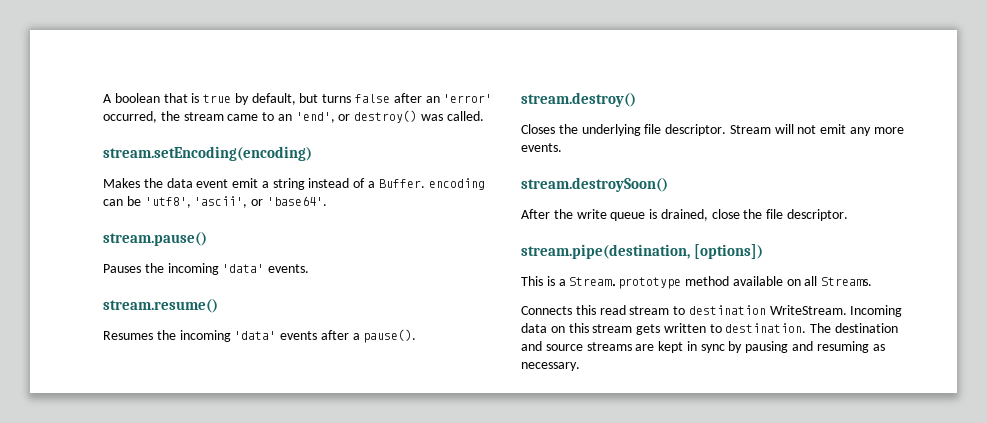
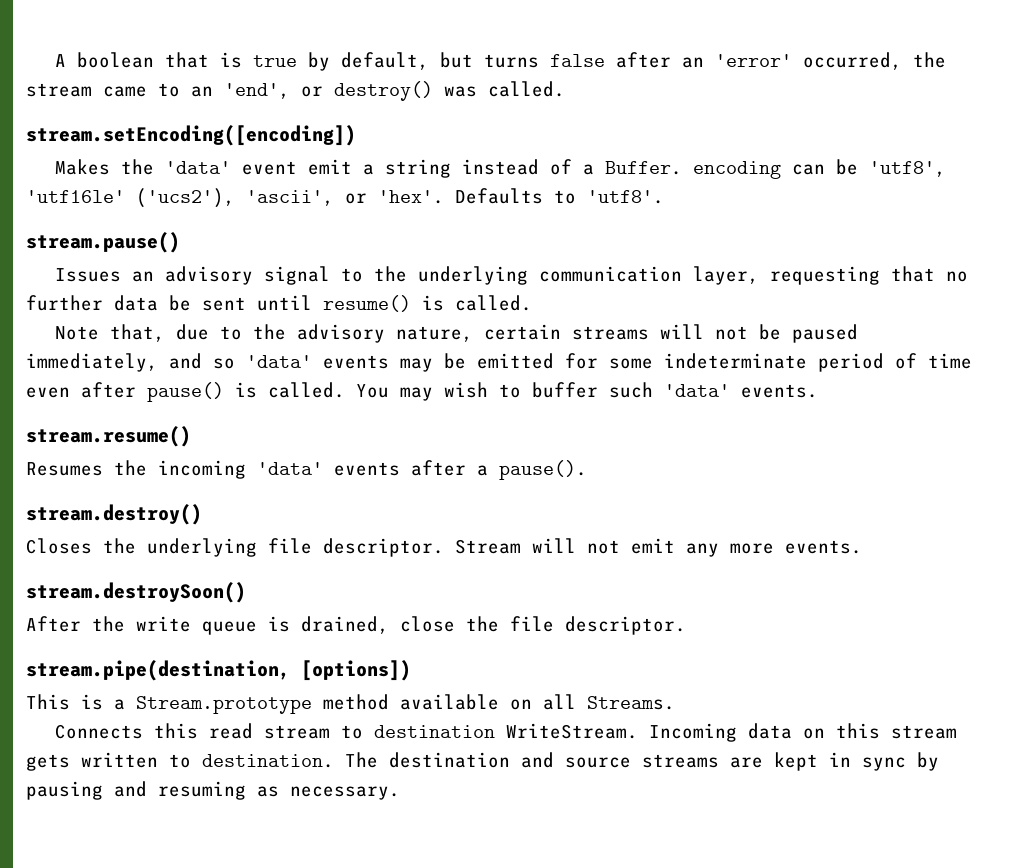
- stream.setEncoding(encoding)
+ stream.setEncoding([encoding])
- Makes the data event emit a string instead of a Buffer. encoding can be 'utf8', 'ascii', or 'base64'.
+ Makes the 'data' event emit a string instead of a Buffer. encoding can be 'utf8', 'utf16le' ('ucs2'), 'ascii', or 'hex'. Defaults to 'utf8'.
  stream.pause()
- Pauses the incoming 'data' events.
+ Issues an advisory signal to the underlying communication layer, requesting that no further data be sent until resume() is called.
+ Note that, due to the advisory nature, certain streams will not be paused immediately, and so 'data' events may be emitted for some indeterminate period of time even after pause() is called. You may wish to buffer such 'data' events.

